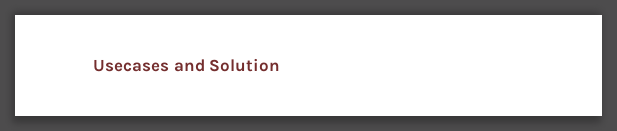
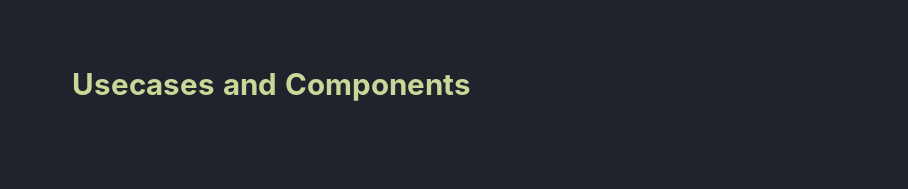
- Usecases and Solution
+ Usecases and Components

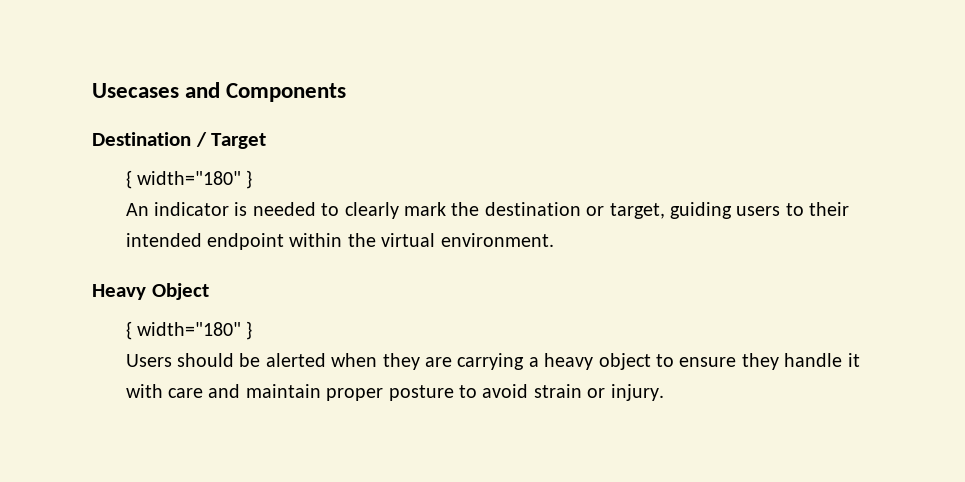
+ Destination / Target
+ { width="180" }
+ An indicator is needed to clearly mark the destination or target, guiding users to their intended endpoint within the virtual environment.
+ Heavy Object
+ { width="180" }
+ Users should be alerted when they are carrying a heavy object to ensure they handle it with care and maintain proper posture to avoid strain or injury.

